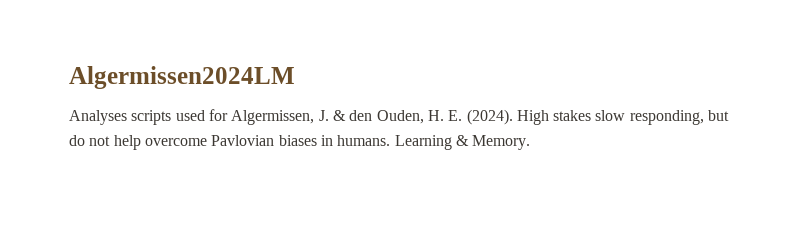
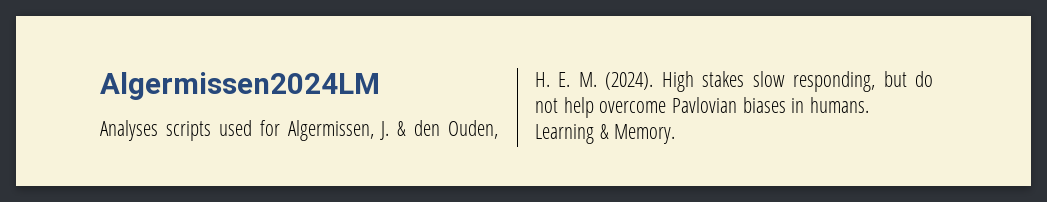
- Analyses scripts used for Algermissen, J. & den Ouden, H. E. (2024).
+ Analyses scripts used for Algermissen, J. & den Ouden, H. E. M. (2024).

